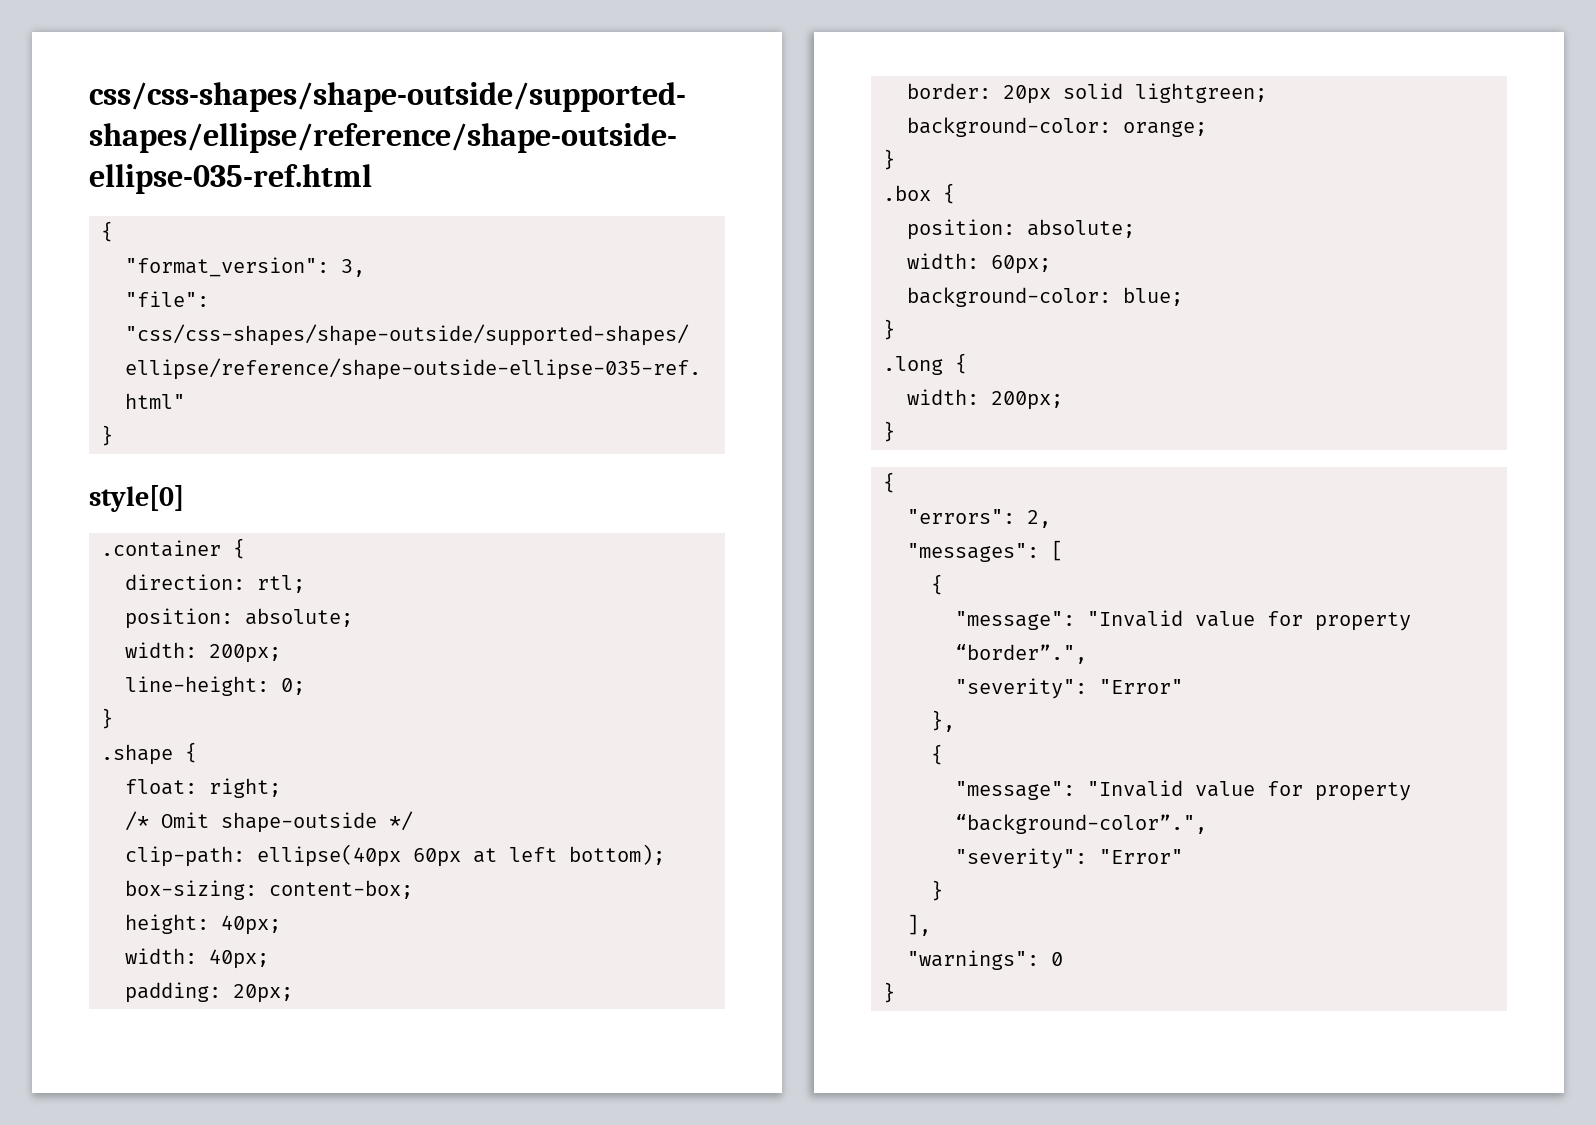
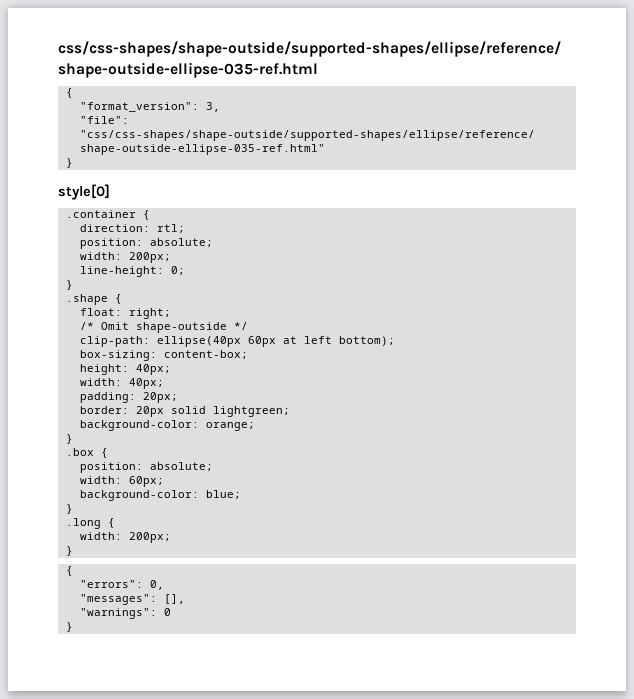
- "errors": 2,
+ "errors": 0,
- "messages": [
- {
- "message": "Invalid value for property “border”.",
- "severity": "Error"
- },
- {
- "message": "Invalid value for property “background-color”.",
- "severity": "Error"
- }
- ],
+ "messages": [],

